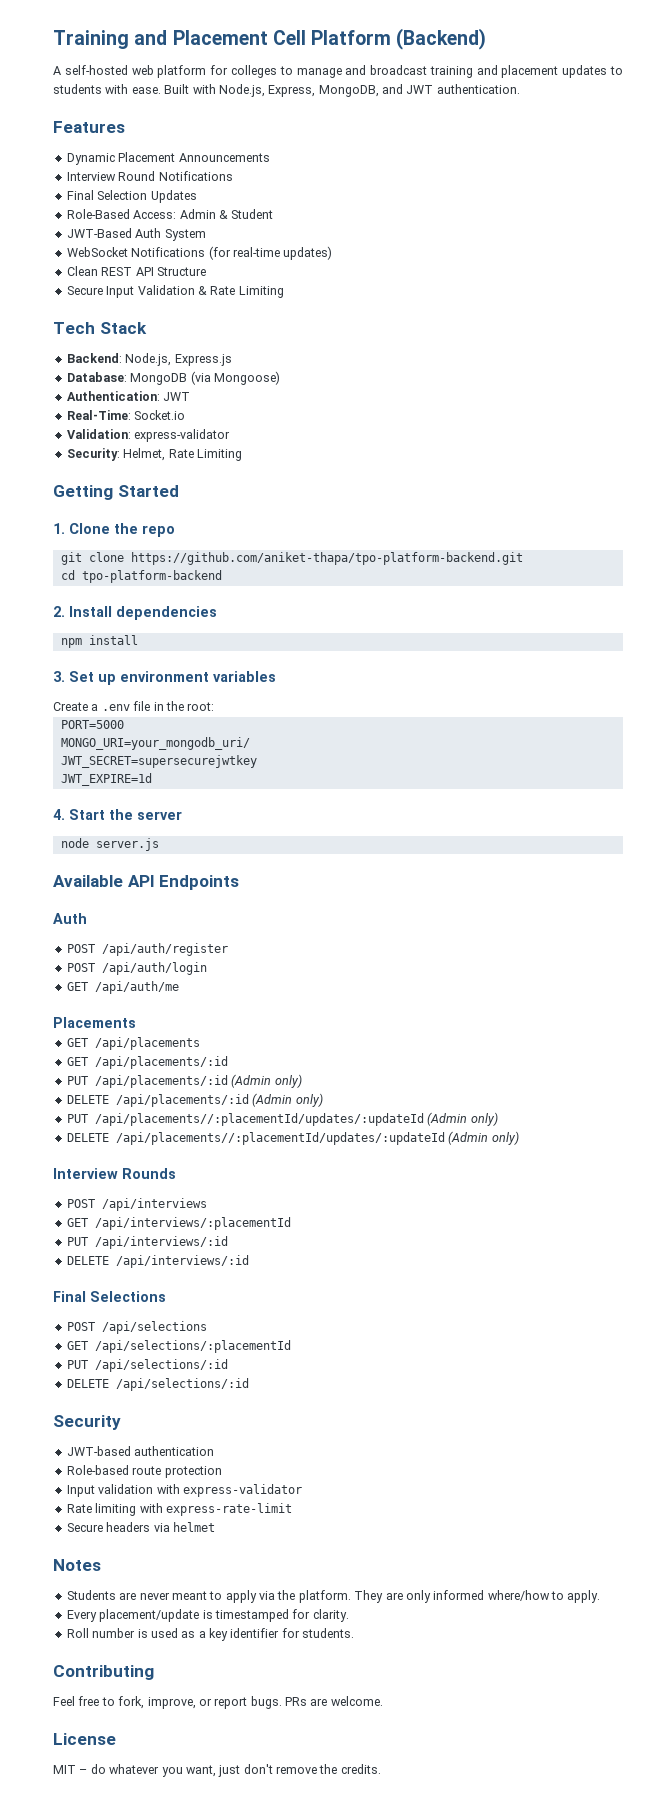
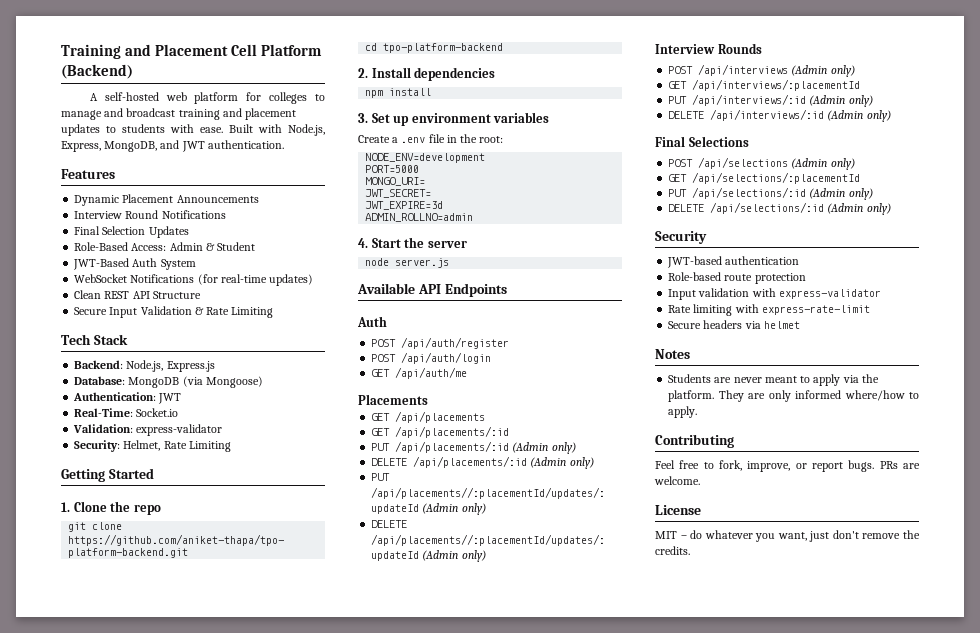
+ NODE_ENV=development
- MONGO_URI=your_mongodb_uri/
- JWT_SECRET=supersecurejwtkey
- JWT_EXPIRE=1d
+ MONGO_URI=
+ JWT_SECRET=
+ JWT_EXPIRE=3d
+ ADMIN_ROLLNO=admin
- POST /api/interviews
+ POST /api/interviews (Admin only)
- PUT /api/interviews/:id
+ PUT /api/interviews/:id (Admin only)
- DELETE /api/interviews/:id
+ DELETE /api/interviews/:id (Admin only)
- POST /api/selections
+ POST /api/selections (Admin only)
- PUT /api/selections/:id
+ PUT /api/selections/:id (Admin only)
- DELETE /api/selections/:id
+ DELETE /api/selections/:id (Admin only)
- Every placement/update is timestamped for clarity.
- Roll number is used as a key identifier for students.

